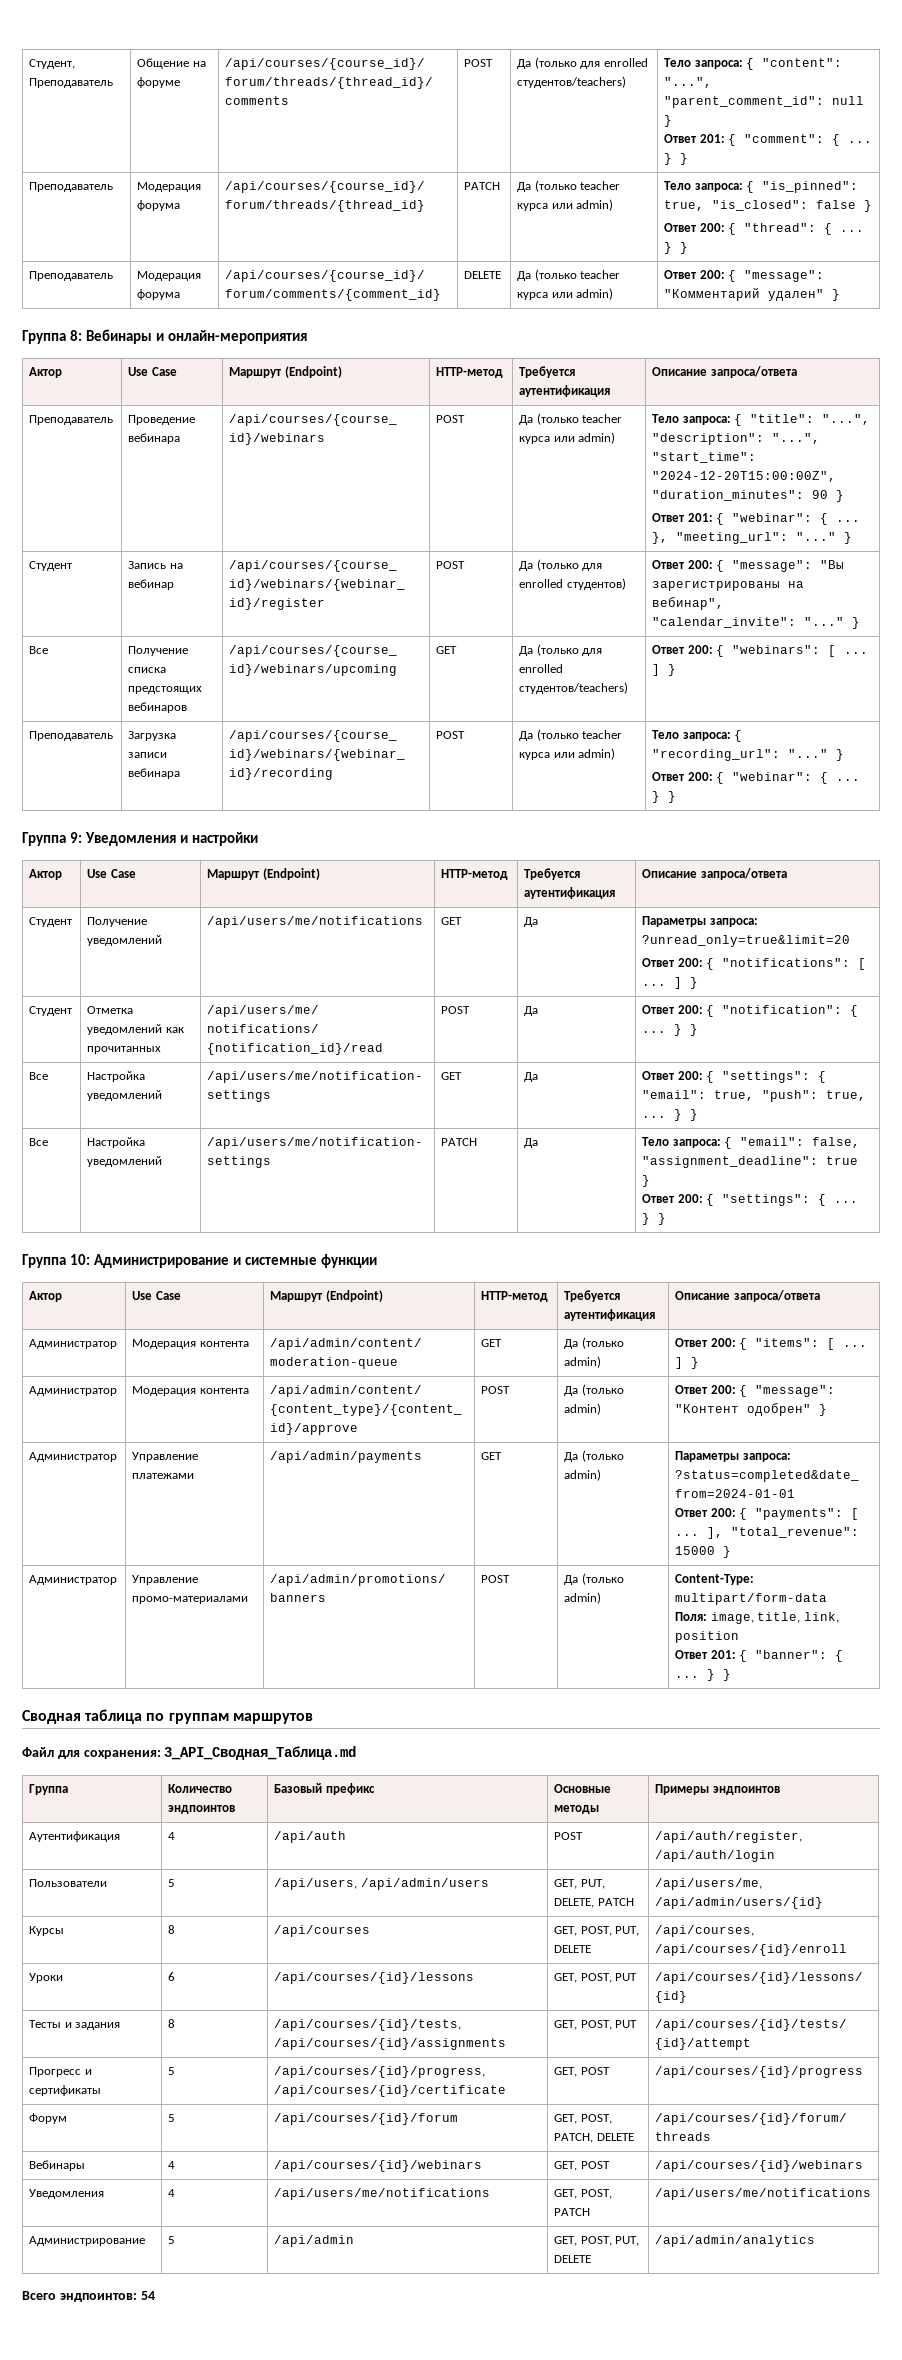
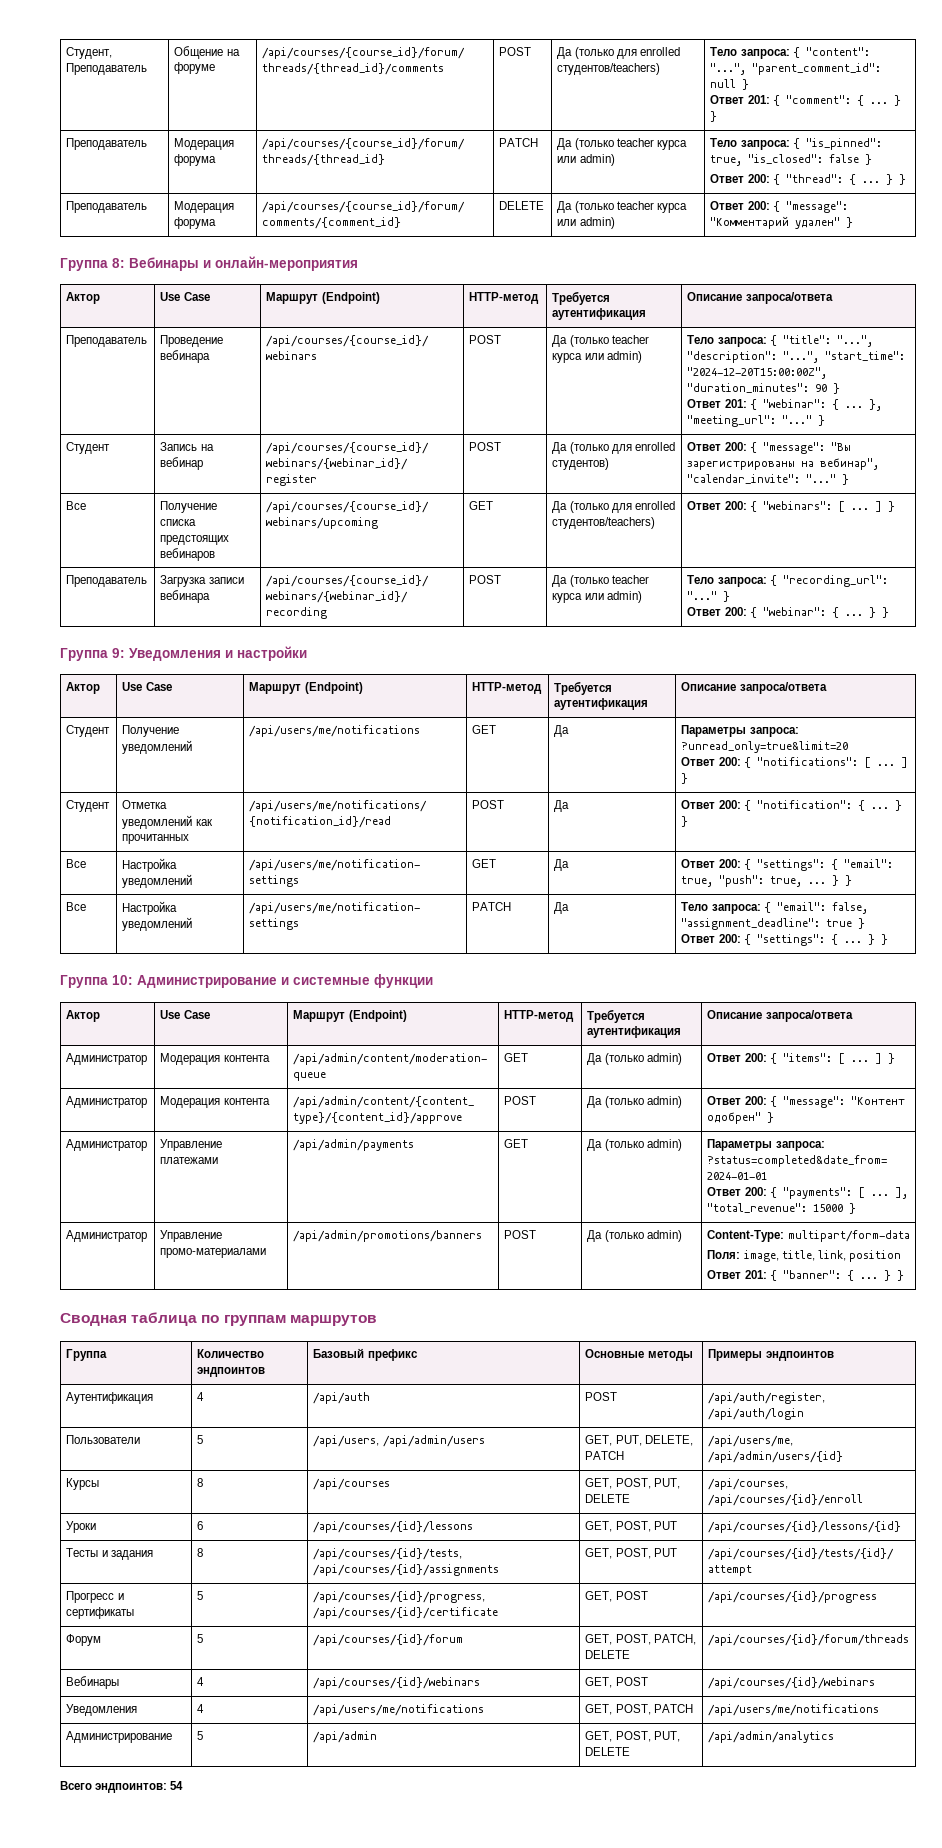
- Файл для сохранения: 3_API_Сводная_Таблица.md

